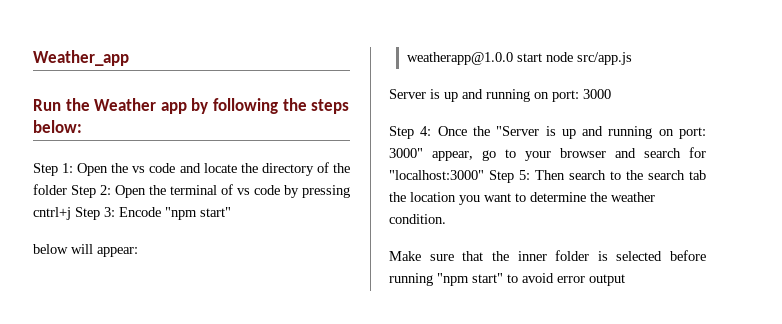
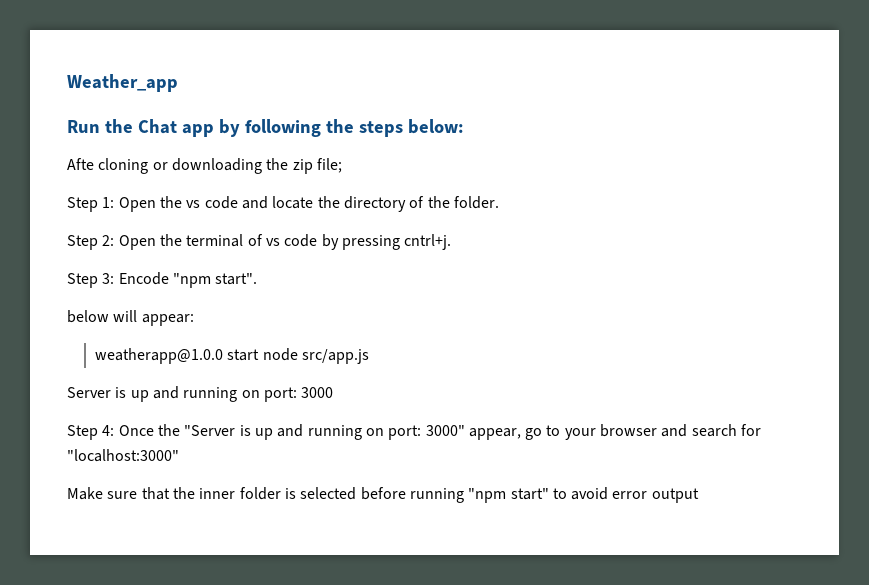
- Run the Weather app by following the steps below:
+ Run the Chat app by following the steps below:
+ Afte cloning or downloading the zip file;
- Step 1: Open the vs code and locate the directory of the folder Step 2: Open the terminal of vs code by pressing cntrl+j Step 3: Encode "npm start"
+ Step 1: Open the vs code and locate the directory of the folder.
+ Step 2: Open the terminal of vs code by pressing cntrl+j.
+ Step 3: Encode "npm start".
- Step 4: Once the "Server is up and running on port: 3000" appear, go to your browser and search for "localhost:3000" Step 5: Then search to the search tab the location you want to determine the weather condition.
+ Step 4: Once the "Server is up and running on port: 3000" appear, go to your browser and search for "localhost:3000"

